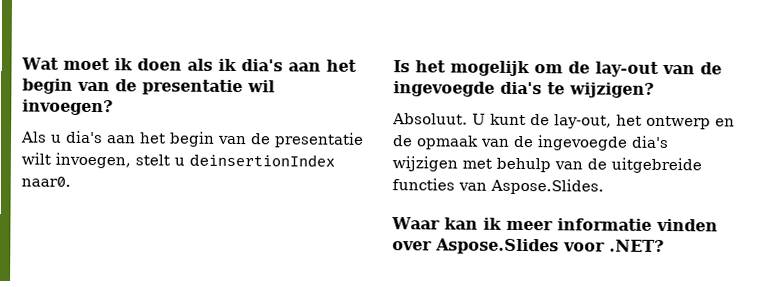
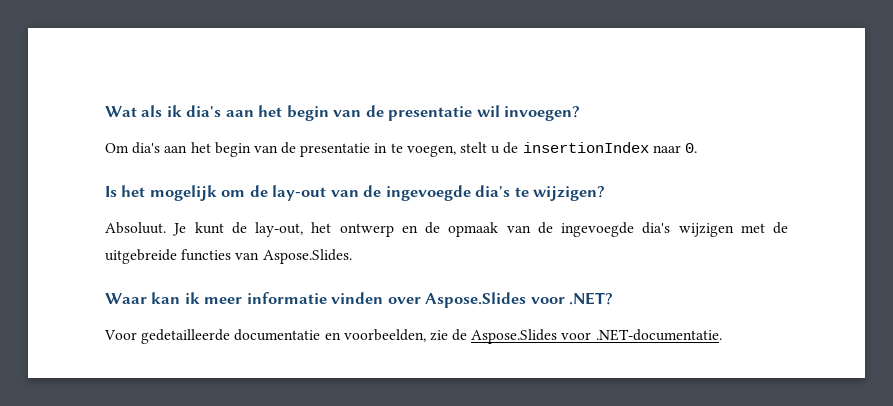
- Wat moet ik doen als ik dia's aan het begin van de presentatie wil invoegen?
+ Wat als ik dia's aan het begin van de presentatie wil invoegen?
- Als u dia's aan het begin van de presentatie wilt invoegen, stelt u deinsertionIndex naar0.
+ Om dia's aan het begin van de presentatie in te voegen, stelt u de insertionIndex naar 0.
- U kunt de lay-out, het ontwerp en de opmaak van de ingevoegde dia's wijzigen met behulp van de uitgebreide functies van Aspose.Slides.
+ Je kunt de lay-out, het ontwerp en de opmaak van de ingevoegde dia's wijzigen met de uitgebreide functies van Aspose.Slides.
+ Voor gedetailleerde documentatie en voorbeelden, zie de Aspose.Slides voor .NET-documentatie.

